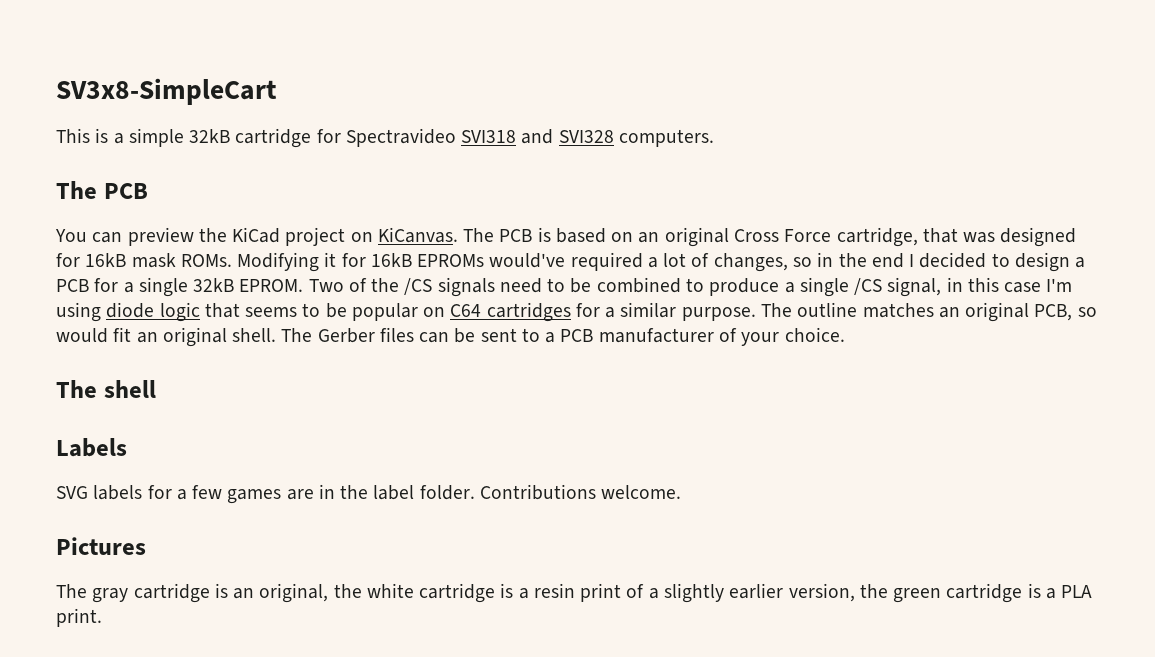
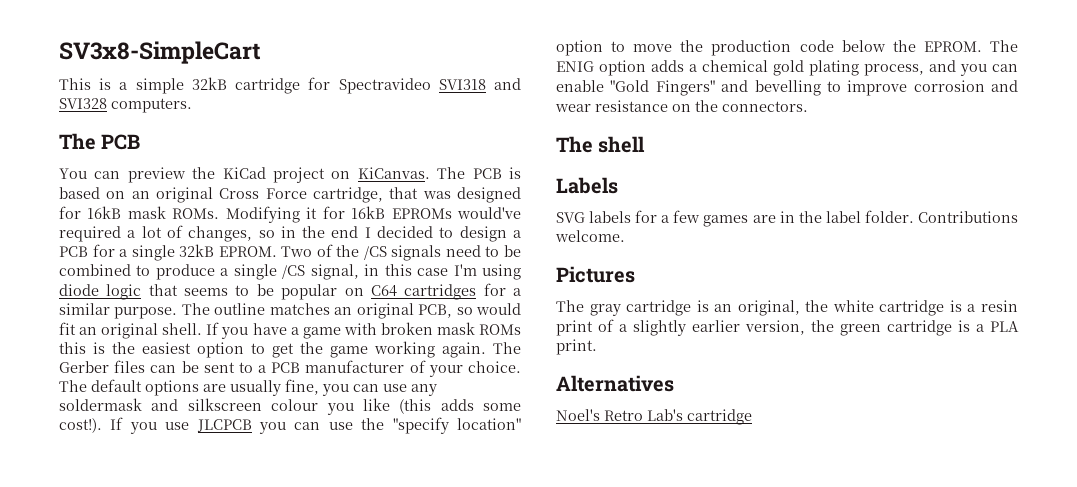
+ If you have a game with broken mask ROMs this is the easiest option to get the game working again.
+ The default options are usually fine, you can use any soldermask and silkscreen colour you like (this adds some cost!). If you use JLCPCB you can use the "specify location" option to move the production code below the EPROM. The ENIG option adds a chemical gold plating process, and you can enable "Gold Fingers" and bevelling to improve corrosion and wear resistance on the connectors.
+ Alternatives
+ Noel's Retro Lab's cartridge

